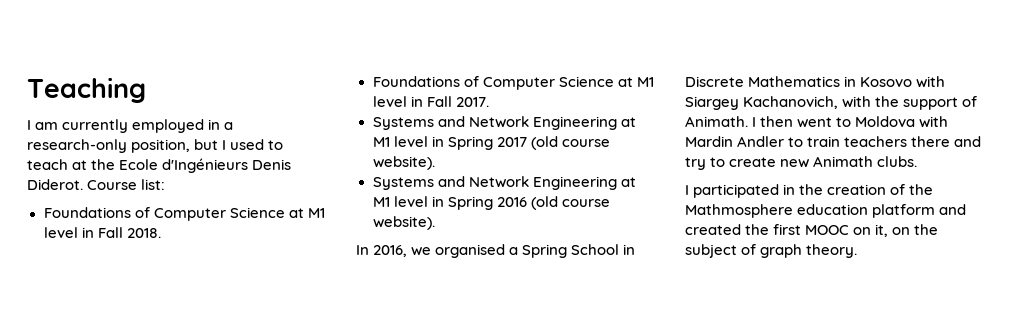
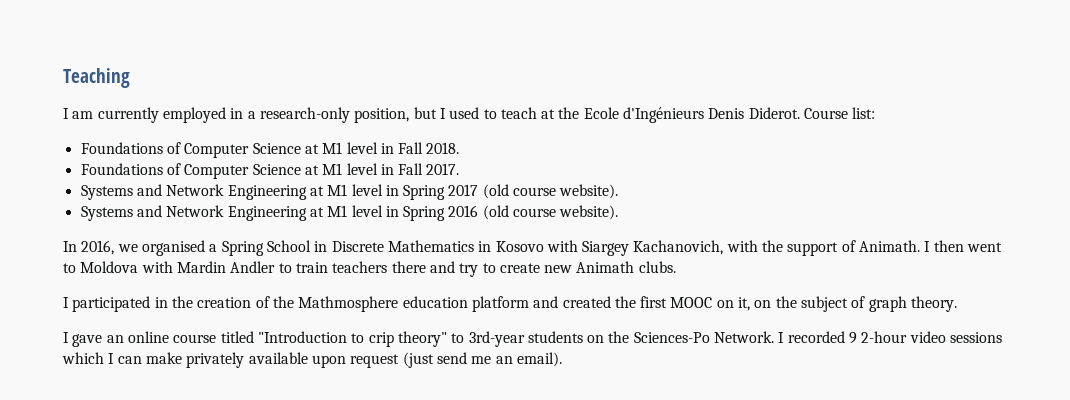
+ I gave an online course titled "Introduction to crip theory" to 3rd-year students on the Sciences-Po Network. I recorded 9 2-hour video sessions which I can make privately available upon request (just send me an email).

